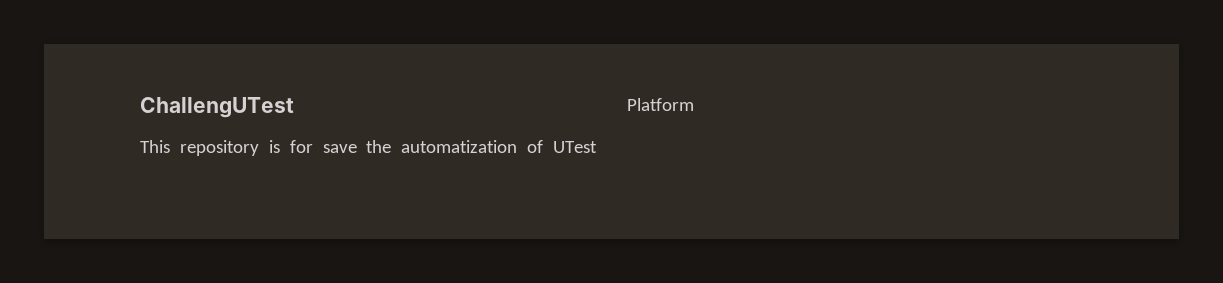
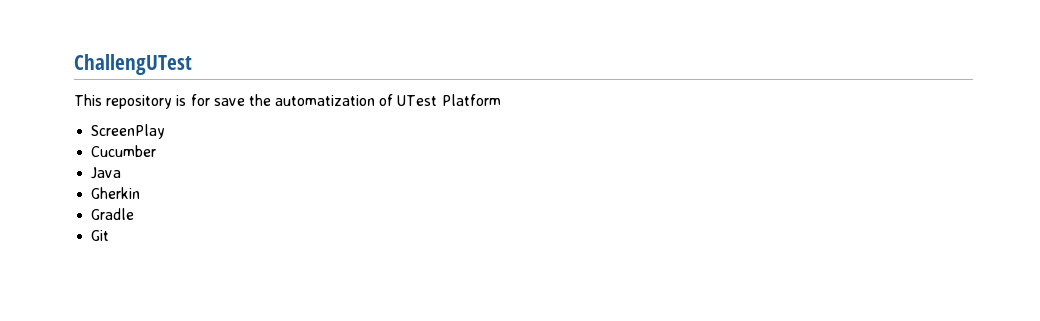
+ ScreenPlay
+ Cucumber
+ Java
+ Gherkin
+ Gradle
+ Git

